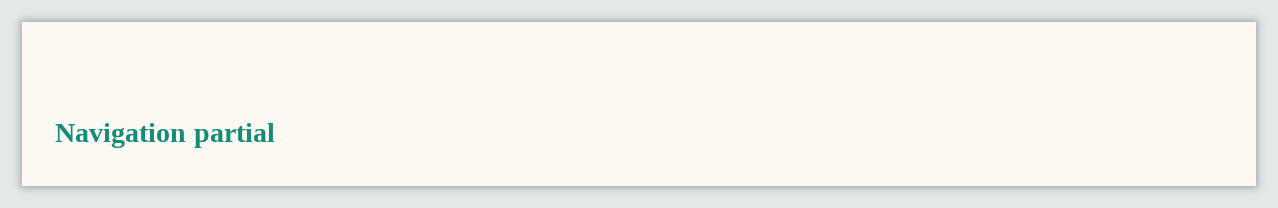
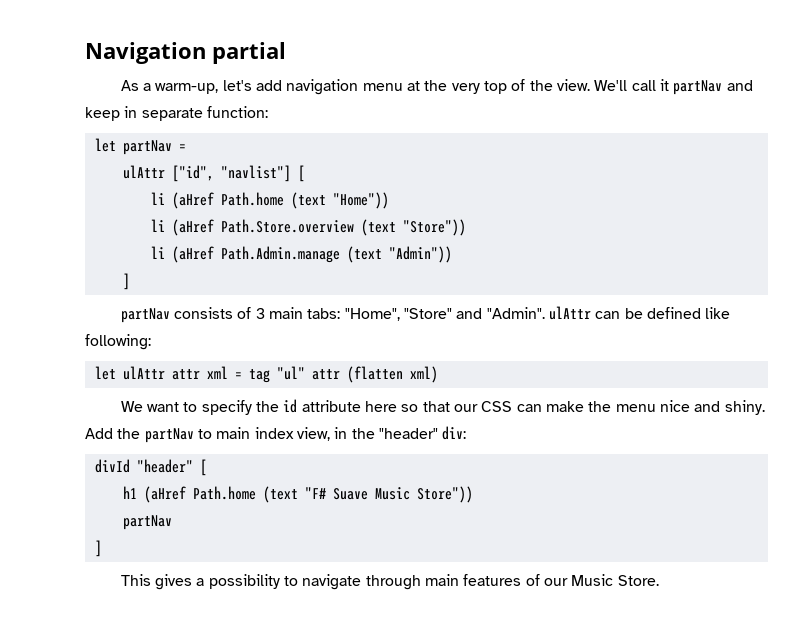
+ As a warm-up, let's add navigation menu at the very top of the view. We'll call it partNav and keep in separate function:
+ let partNav =
+ ulAttr ["id", "navlist"] [
+ li (aHref Path.home (text "Home"))
+ li (aHref Path.Store.overview (text "Store"))
+ li (aHref Path.Admin.manage (text "Admin"))
+ ]
+ partNav consists of 3 main tabs: "Home", "Store" and "Admin". ulAttr can be defined like following:
+ let ulAttr attr xml = tag "ul" attr (flatten xml)
+ We want to specify the id attribute here so that our CSS can make the menu nice and shiny. Add the partNav to main index view, in the "header" div:
+ divId "header" [
+ h1 (aHref Path.home (text "F# Suave Music Store"))
+ partNav
+ ]
+ This gives a possibility to navigate through main features of our Music Store.

